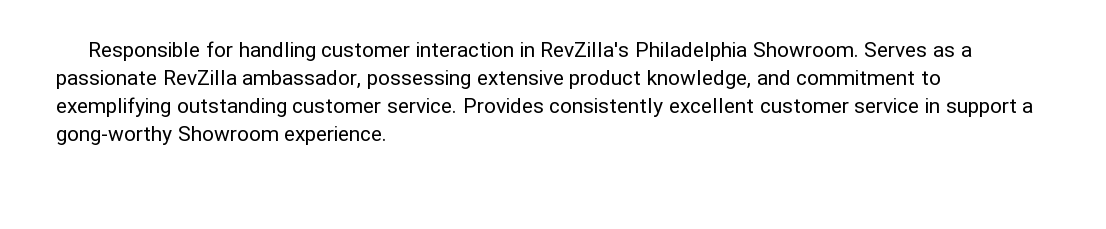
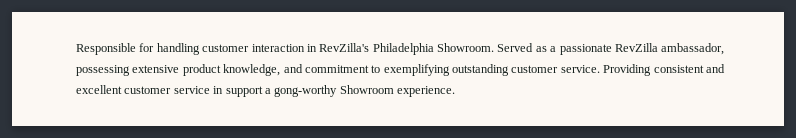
- Serves as a passionate RevZilla ambassador, possessing extensive product knowledge, and commitment to exemplifying outstanding customer service.
+ Served as a passionate RevZilla ambassador, possessing extensive product knowledge, and commitment to exemplifying outstanding customer service.
- Provides consistently excellent customer service in support a gong-worthy Showroom experience.
+ Providing consistent and excellent customer service in support a gong-worthy Showroom experience.

